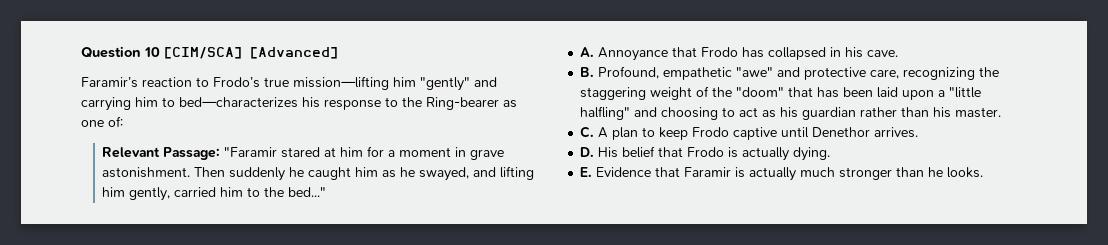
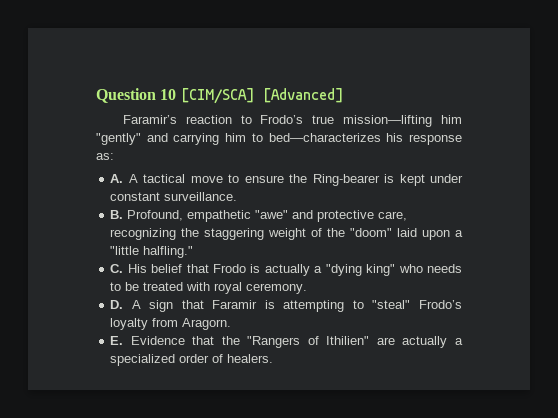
- Faramir’s reaction to Frodo’s true mission—lifting him "gently" and carrying him to bed—characterizes his response to the Ring-bearer as one of:
- Relevant Passage: "Faramir stared at him for a moment in grave astonishment. Then suddenly he caught him as he swayed, and lifting him gently, carried him to the bed..."
- A. Annoyance that Frodo has collapsed in his cave.
+ Faramir’s reaction to Frodo’s true mission—lifting him "gently" and carrying him to bed—characterizes his response as:
+ A. A tactical move to ensure the Ring-bearer is kept under constant surveillance.
- B. Profound, empathetic "awe" and protective care, recognizing the staggering weight of the "doom" that has been laid upon a "little halfling" and choosing to act as his guardian rather than his master.
- C. A plan to keep Frodo captive until Denethor arrives.
- D. His belief that Frodo is actually dying.
- E. Evidence that Faramir is actually much stronger than he looks.
+ B. Profound, empathetic "awe" and protective care, recognizing the staggering weight of the "doom" laid upon a "little halfling."
+ C. His belief that Frodo is actually a "dying king" who needs to be treated with royal ceremony.
+ D. A sign that Faramir is attempting to "steal" Frodo’s loyalty from Aragorn.
+ E. Evidence that the "Rangers of Ithilien" are actually a specialized order of healers.

